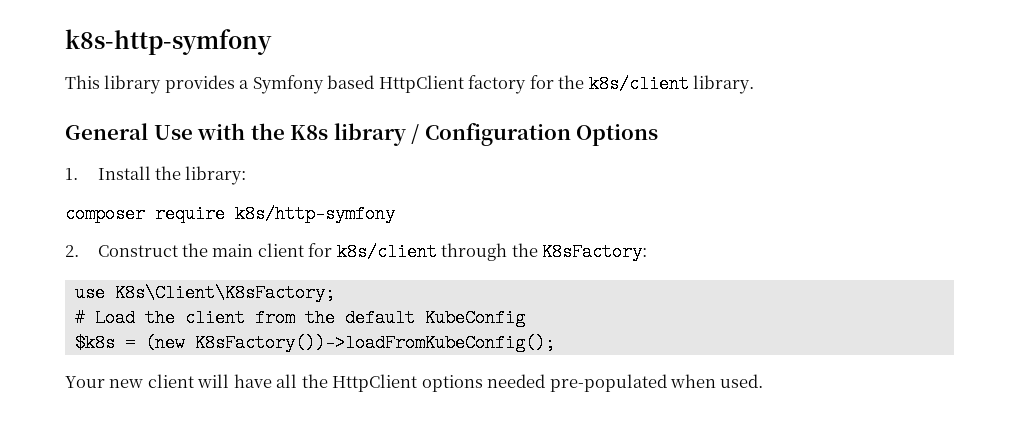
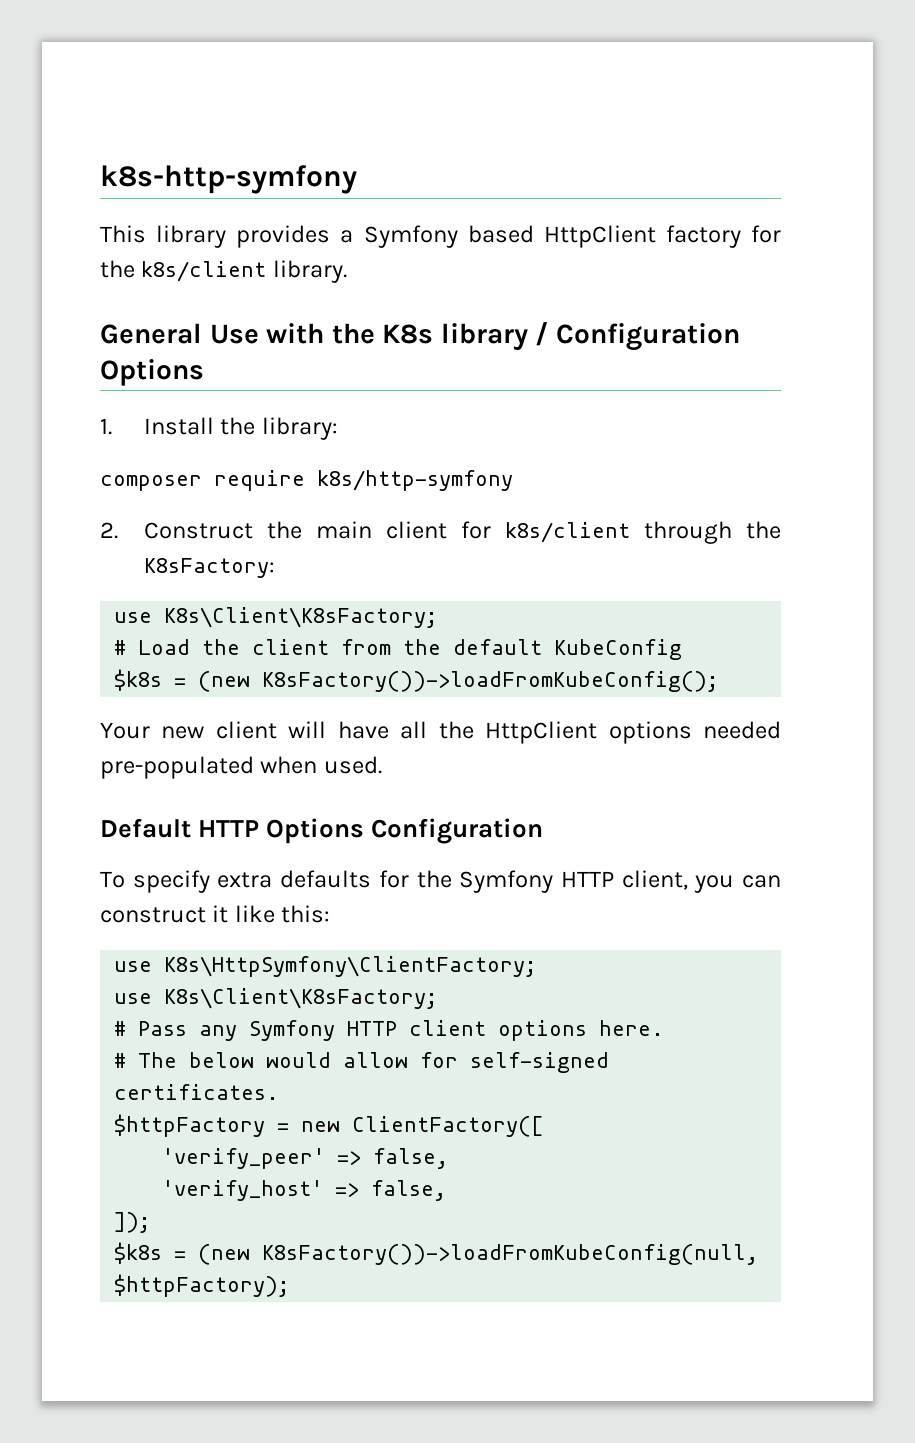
+ Default HTTP Options Configuration
+ To specify extra defaults for the Symfony HTTP client, you can construct it like this:
+ use K8s\HttpSymfony\ClientFactory;
+ use K8s\Client\K8sFactory;
+ # Pass any Symfony HTTP client options here.
+ # The below would allow for self-signed certificates.
+ $httpFactory = new ClientFactory([
+ 'verify_peer' => false,
+ 'verify_host' => false,
+ ]);
+ $k8s = (new K8sFactory())->loadFromKubeConfig(null, $httpFactory);

